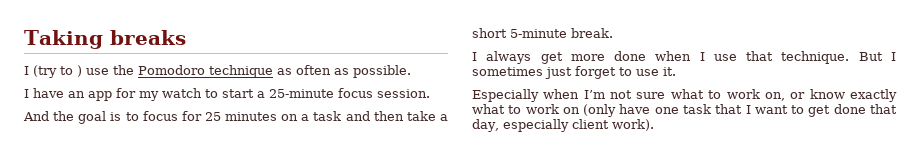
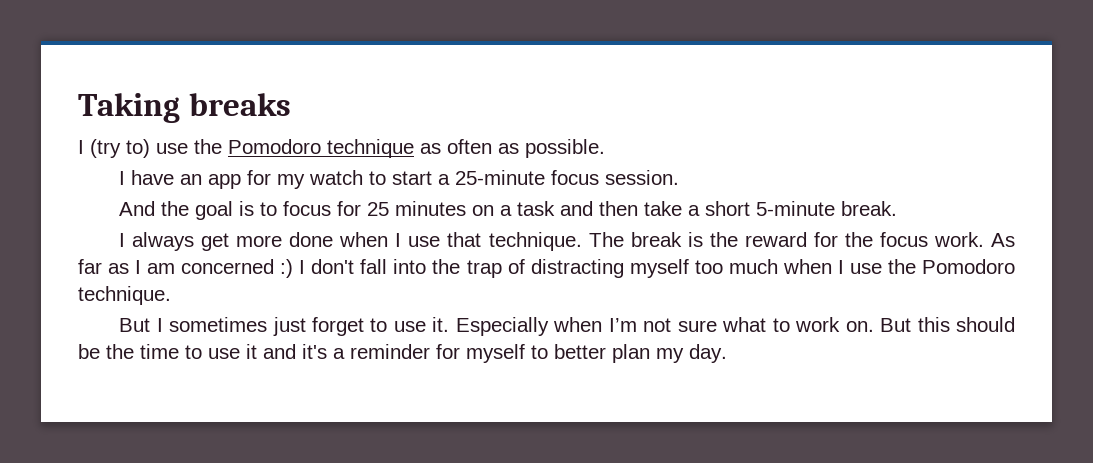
- I (try to ) use the Pomodoro technique as often as possible.
+ I (try to) use the Pomodoro technique as often as possible.
- I always get more done when I use that technique. But I sometimes just forget to use it.
- Especially when I’m not sure what to work on, or know exactly what to work on (only have one task that I want to get done that day, especially client work).
+ I always get more done when I use that technique. The break is the reward for the focus work. As far as I am concerned :) I don't fall into the trap of distracting myself too much when I use the Pomodoro technique.
+ But I sometimes just forget to use it. Especially when I’m not sure what to work on. But this should be the time to use it and it's a reminder for myself to better plan my day.

